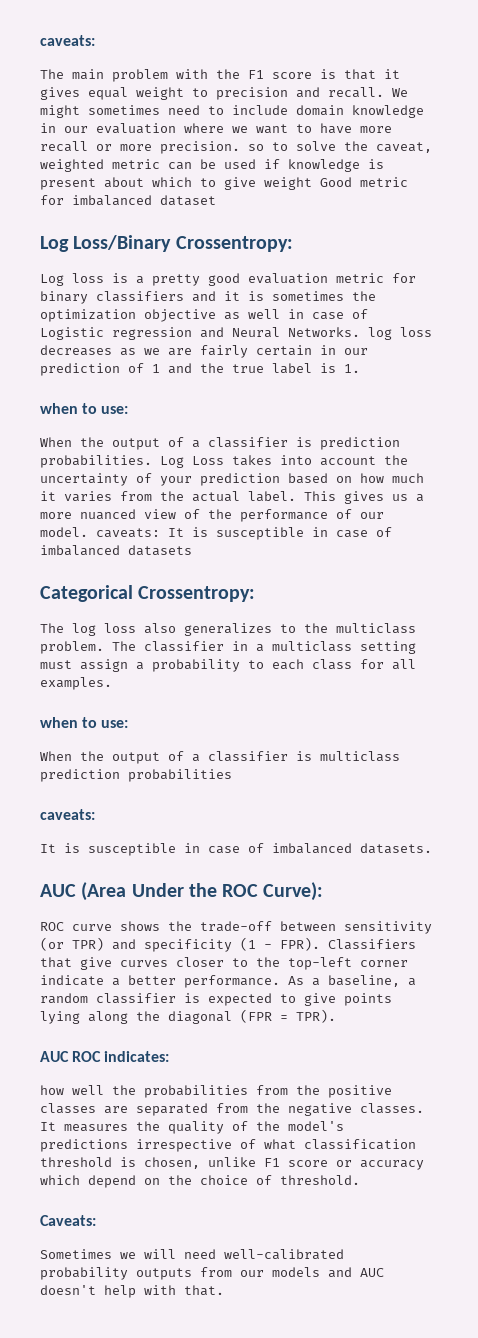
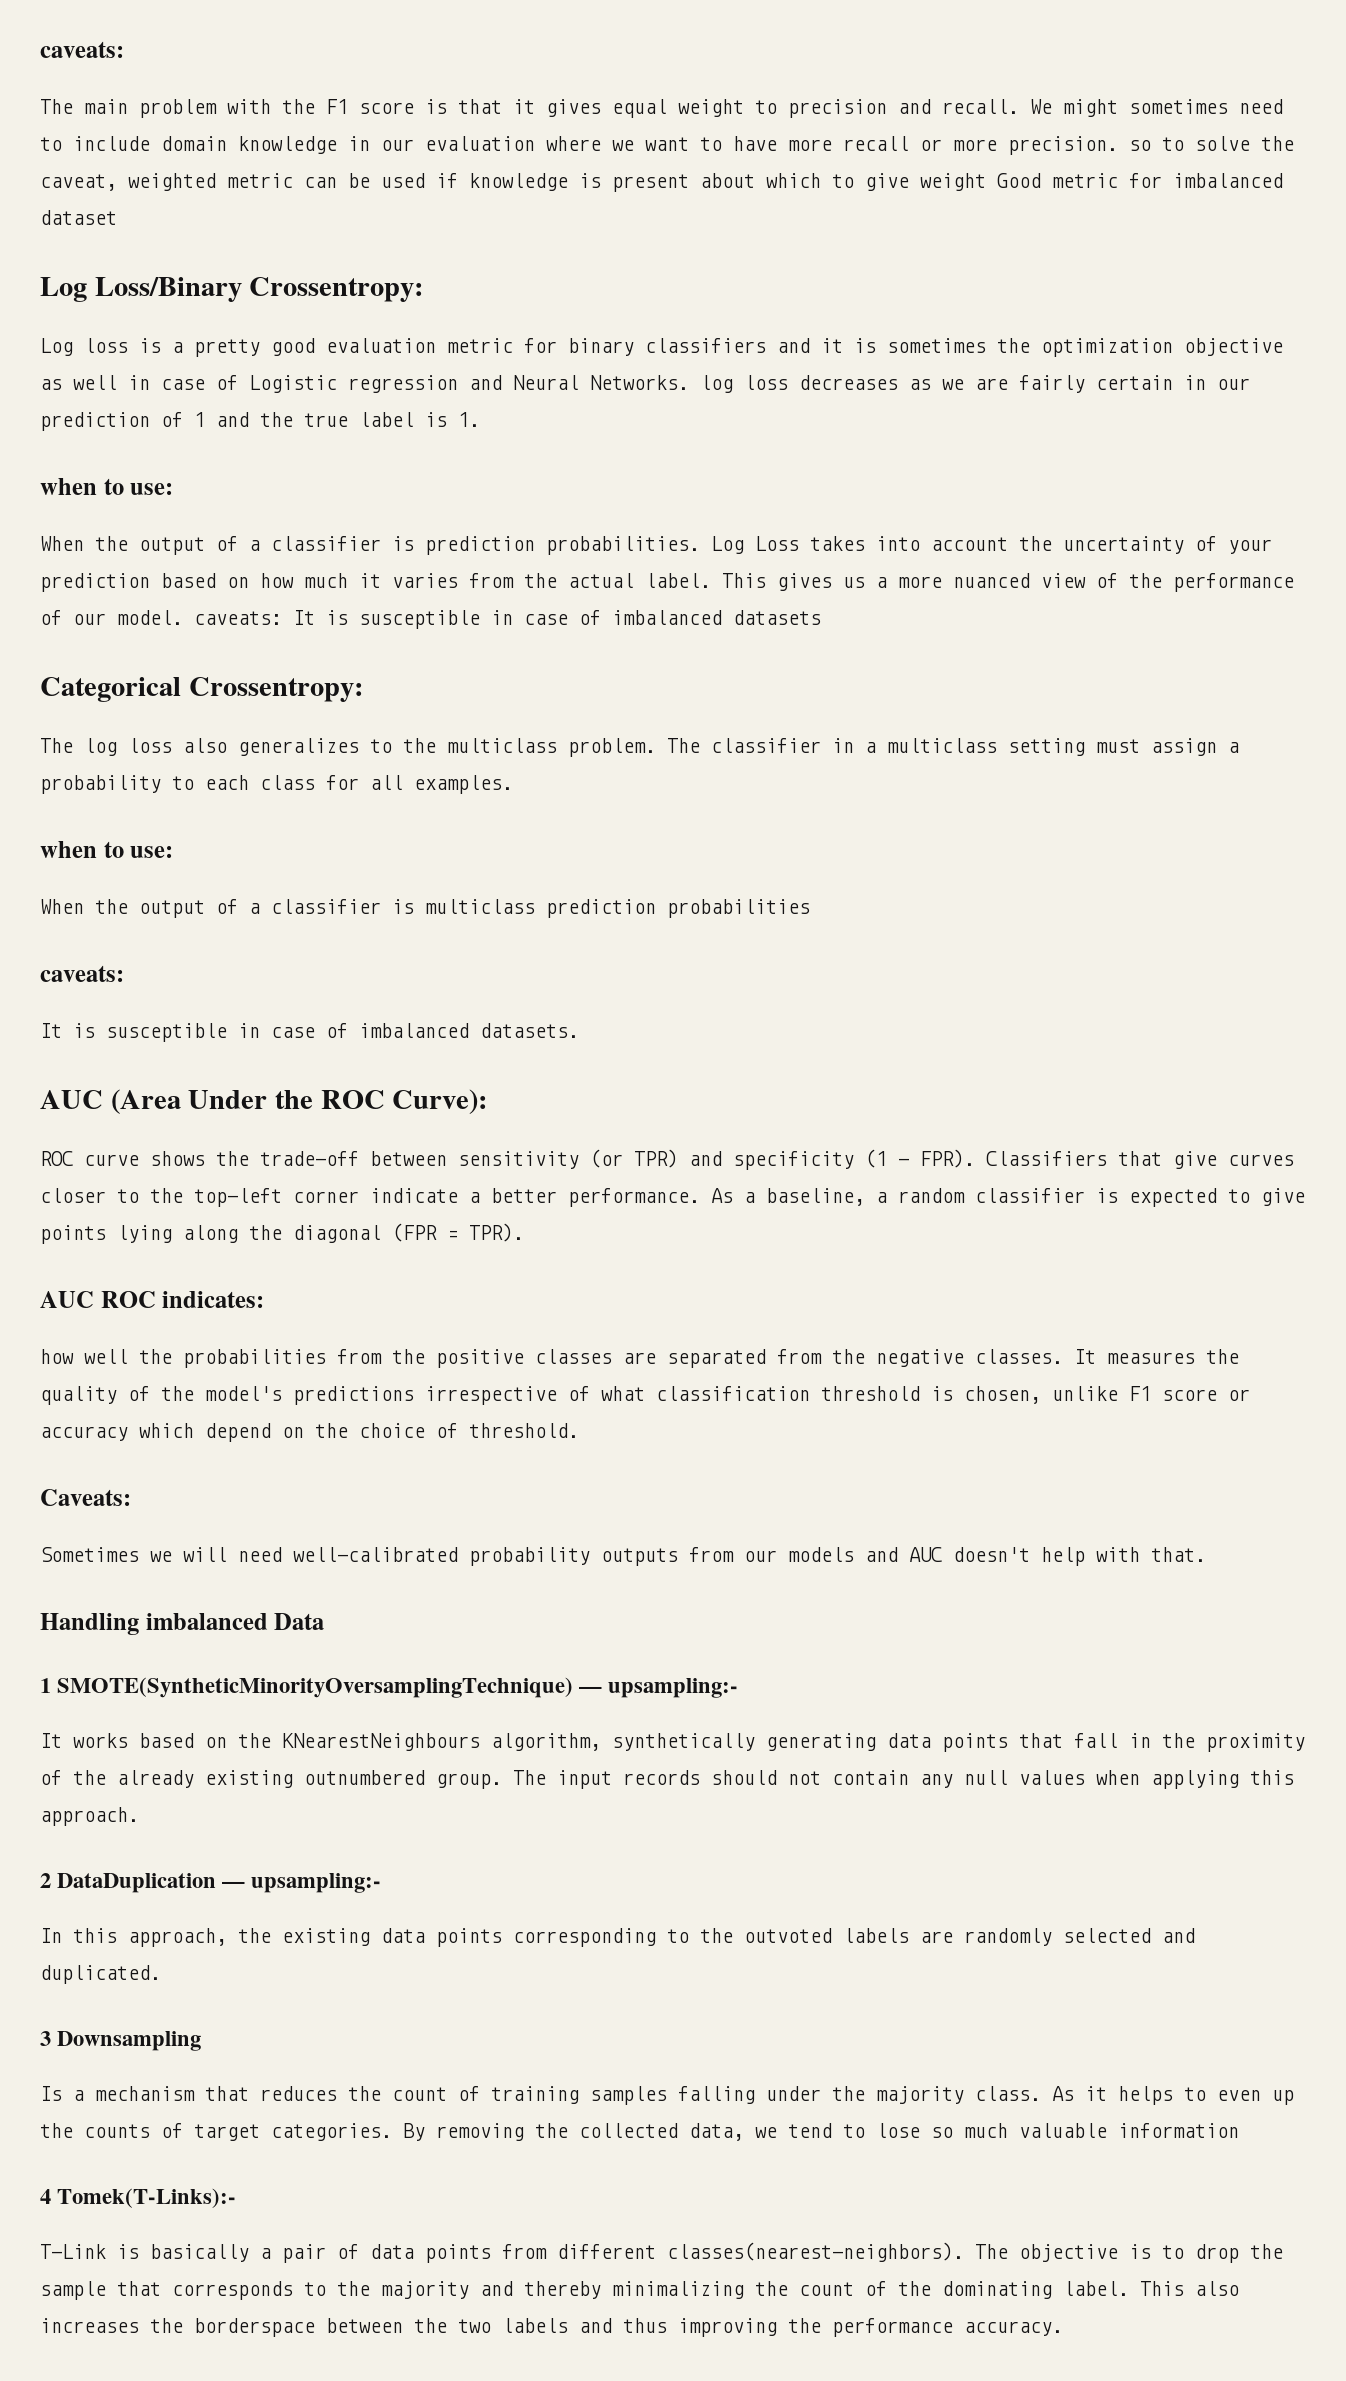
+ Handling imbalanced Data
+ 1 SMOTE(SyntheticMinorityOversamplingTechnique) — upsampling:-
+ It works based on the KNearestNeighbours algorithm, synthetically generating data points that fall in the proximity of the already existing outnumbered group. The input records should not contain any null values when applying this approach.
+ 2 DataDuplication — upsampling:-
+ In this approach, the existing data points corresponding to the outvoted labels are randomly selected and duplicated.
+ 3 Downsampling
+ Is a mechanism that reduces the count of training samples falling under the majority class. As it helps to even up the counts of target categories. By removing the collected data, we tend to lose so much valuable information
+ 4 Tomek(T-Links):-
+ T-Link is basically a pair of data points from different classes(nearest-neighbors). The objective is to drop the sample that corresponds to the majority and thereby minimalizing the count of the dominating label. This also increases the borderspace between the two labels and thus improving the performance accuracy.

